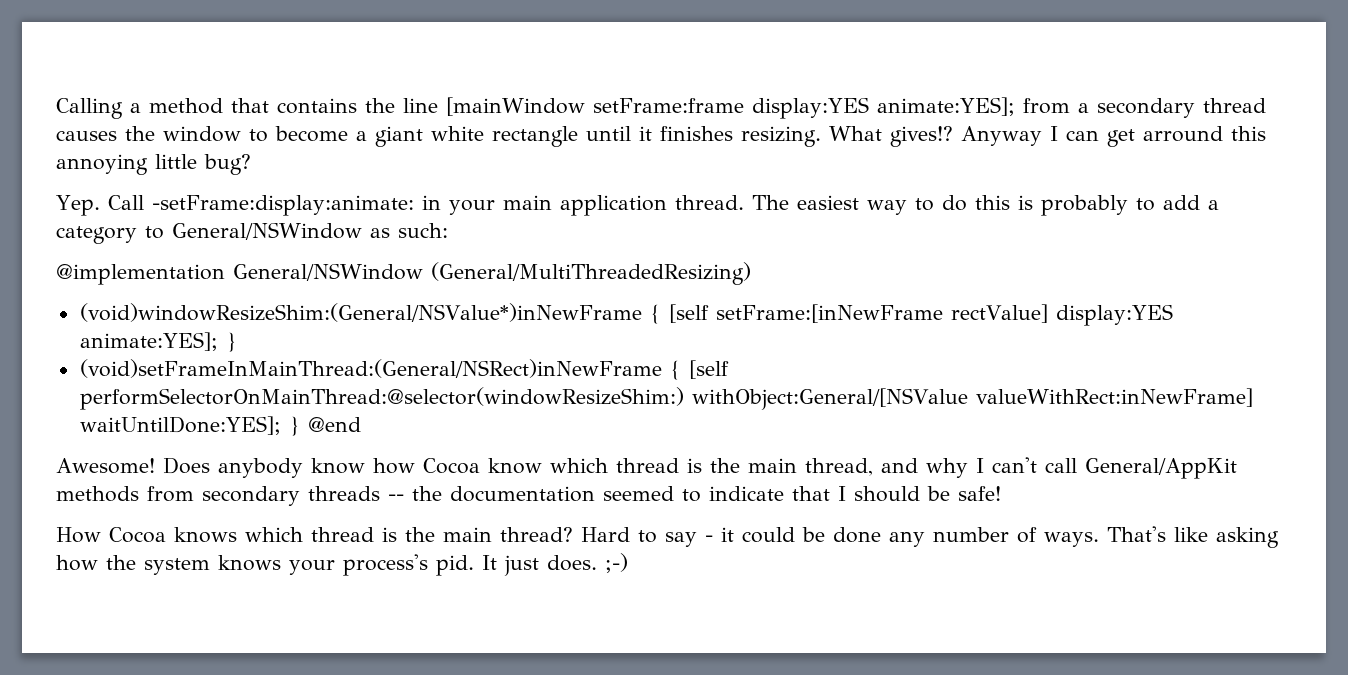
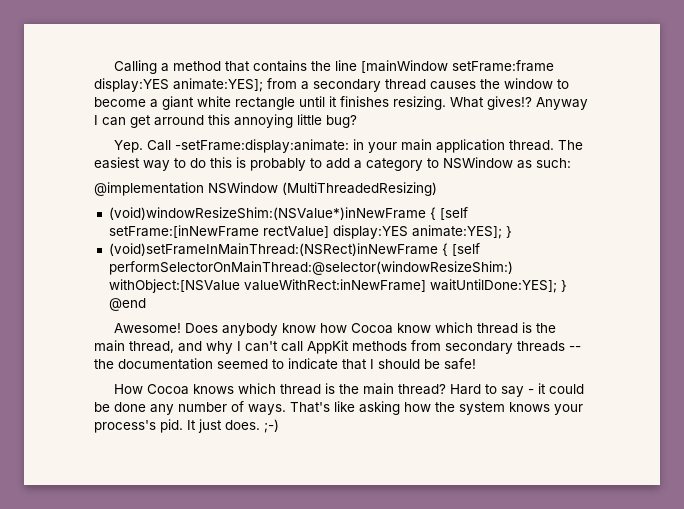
- The easiest way to do this is probably to add a category to General/NSWindow as such:
+ The easiest way to do this is probably to add a category to NSWindow as such:
- @implementation General/NSWindow (General/MultiThreadedResizing)
- (void)windowResizeShim:(General/NSValue*)inNewFrame { [self setFrame:[inNewFrame rectValue] display:YES animate:YES]; }
+ @implementation NSWindow (MultiThreadedResizing)
+ (void)windowResizeShim:(NSValue*)inNewFrame { [self setFrame:[inNewFrame rectValue] display:YES animate:YES]; }
- (void)setFrameInMainThread:(General/NSRect)inNewFrame { [self performSelectorOnMainThread:@selector(windowResizeShim:) withObject:General/[NSValue valueWithRect:inNewFrame] waitUntilDone:YES]; } @end
+ (void)setFrameInMainThread:(NSRect)inNewFrame { [self performSelectorOnMainThread:@selector(windowResizeShim:) withObject:[NSValue valueWithRect:inNewFrame] waitUntilDone:YES]; } @end
- Does anybody know how Cocoa know which thread is the main thread, and why I can't call General/AppKit methods from secondary threads -- the documentation seemed to indicate that I should be safe!
+ Does anybody know how Cocoa know which thread is the main thread, and why I can't call AppKit methods from secondary threads -- the documentation seemed to indicate that I should be safe!

